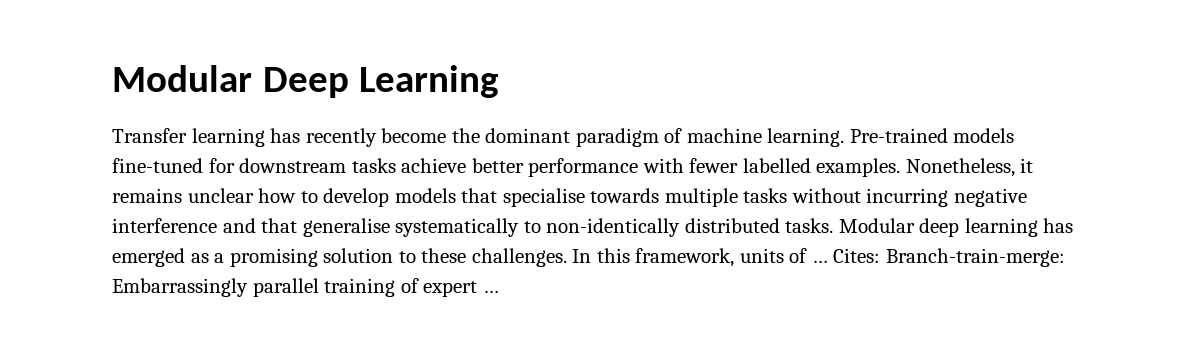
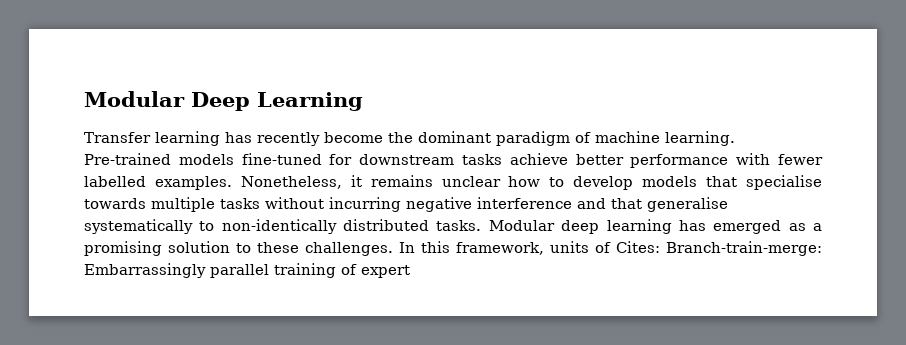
- In this framework, units of … Cites: Branch-train-merge: Embarrassingly parallel training of expert …
+ In this framework, units of Cites: Branch-train-merge: Embarrassingly parallel training of expert

